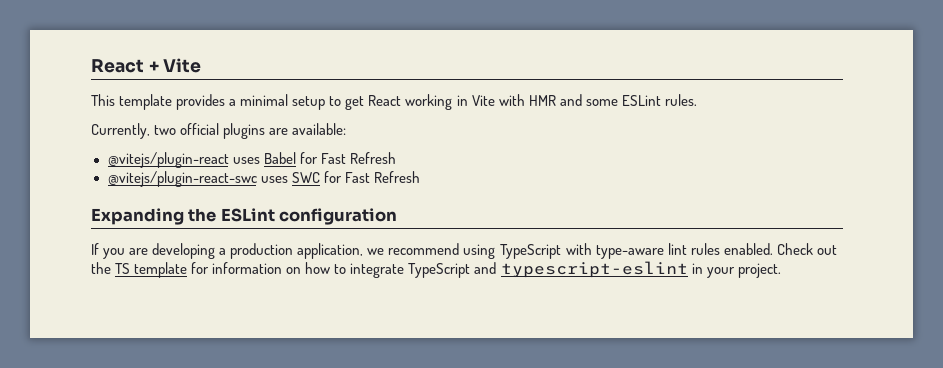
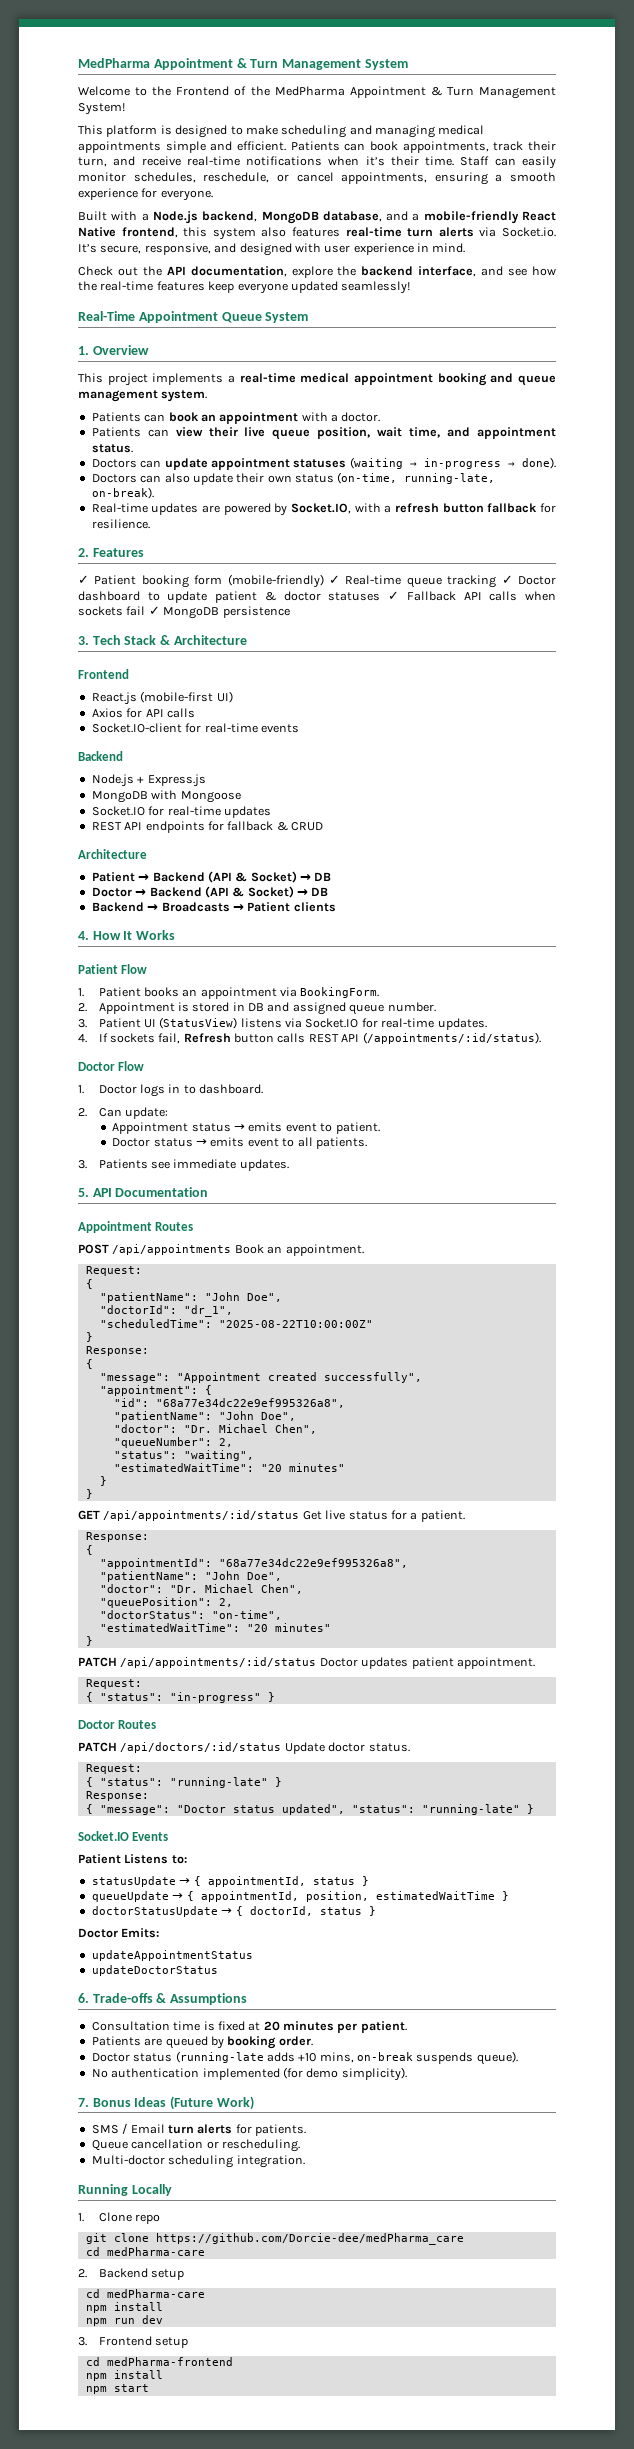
- React + Vite
- This template provides a minimal setup to get React working in Vite with HMR and some ESLint rules.
- Currently, two official plugins are available:
- @vitejs/plugin-react uses Babel for Fast Refresh
- @vitejs/plugin-react-swc uses SWC for Fast Refresh
- Expanding the ESLint configuration
- If you are developing a production application, we recommend using TypeScript with type-aware lint rules enabled. Check out the TS template for information on how to integrate TypeScript and typescript-eslint in your project.
+ MedPharma Appointment & Turn Management System
+ Welcome to the Frontend of the MedPharma Appointment & Turn Management System!
+ This platform is designed to make scheduling and managing medical appointments simple and efficient. Patients can book appointments, track their turn, and receive real-time notifications when it’s their time. Staff can easily monitor schedules, reschedule, or cancel appointments, ensuring a smooth experience for everyone.
+ Built with a Node.js backend, MongoDB database, and a mobile-friendly React Native frontend, this system also features real-time turn alerts via Socket.io. It’s secure, responsive, and designed with user experience in mind.
+ Check out the API documentation, explore the backend interface, and see how the real-time features keep everyone updated seamlessly!
+ Real-Time Appointment Queue System
+ 1. Overview
+ This project implements a real-time medical appointment booking and queue management system.
+ Patients can book an appointment with a doctor.
+ Patients can view their live queue position, wait time, and appointment status.
+ Doctors can update appointment statuses (waiting → in-progress → done).
+ Doctors can also update their own status (on-time, running-late, on-break).
+ Real-time updates are powered by Socket.IO, with a refresh button fallback for resilience.
+ 2. Features
+ ✓ Patient booking form (mobile-friendly) ✓ Real-time queue tracking ✓ Doctor dashboard to update patient & doctor statuses ✓ Fallback API calls when sockets fail ✓ MongoDB persistence
+ 3. Tech Stack & Architecture
+ Frontend
+ React.js (mobile-first UI)
+ Axios for API calls
+ Socket.IO-client for real-time events
+ Backend
+ Node.js + Express.js
+ MongoDB with Mongoose
+ Socket.IO for real-time updates
+ REST API endpoints for fallback & CRUD
+ Architecture
+ Patient → Backend (API & Socket) → DB
+ Doctor → Backend (API & Socket) → DB
+ Backend → Broadcasts → Patient clients
+ 4. How It Works
+ Patient Flow
+ 1. Patient books an appointment via BookingForm.
+ 2. Appointment is stored in DB and assigned queue number.
+ 3. Patient UI (StatusView) listens via Socket.IO for real-time updates.
+ 4. If sockets fail, Refresh button calls REST API (/appointments/:id/status).
+ Doctor Flow
+ 1. Doctor logs in to dashboard.
+ 2. Can update:
+ Appointment status → emits event to patient.
+ Doctor status → emits event to all patients.
+ 3. Patients see immediate updates.
+ 5. API Documentation
+ Appointment Routes
+ POST /api/appointments Book an appointment.
+ Request:
+ {
+ "patientName": "John Doe",
+ "doctorId": "dr_1",
+ "scheduledTime": "2025-08-22T10:00:00Z"
+ }
+ Response:
+ {
+ "message": "Appointment created successfully",
+ "appointment": {
+ "id": "68a77e34dc22e9ef995326a8",
+ "patientName": "John Doe",
+ "doctor": "Dr. Michael Chen",
+ "queueNumber": 2,
+ "status": "waiting",
+ "estimatedWaitTime": "20 minutes"
+ }
+ }
+ GET /api/appointments/:id/status Get live status for a patient.
+ Response:
+ {
+ "appointmentId": "68a77e34dc22e9ef995326a8",
+ "patientName": "John Doe",
+ "doctor": "Dr. Michael Chen",
+ "queuePosition": 2,
+ "doctorStatus": "on-time",
+ "estimatedWaitTime": "20 minutes"
+ }
+ PATCH /api/appointments/:id/status Doctor updates patient appointment.
+ Request:
+ { "status": "in-progress" }
+ Doctor Routes
+ PATCH /api/doctors/:id/status Update doctor status.
+ Request:
+ { "status": "running-late" }
+ Response:
+ { "message": "Doctor status updated", "status": "running-late" }
+ Socket.IO Events
+ Patient Listens to:
+ statusUpdate → { appointmentId, status }
+ queueUpdate → { appointmentId, position, estimatedWaitTime }
+ doctorStatusUpdate → { doctorId, status }
+ Doctor Emits:
+ updateAppointmentStatus
+ updateDoctorStatus
+ 6. Trade-offs & Assumptions
+ Consultation time is fixed at 20 minutes per patient.
+ Patients are queued by booking order.
+ Doctor status (running-late adds +10 mins, on-break suspends queue).
+ No authentication implemented (for demo simplicity).
+ 7. Bonus Ideas (Future Work)
+ SMS / Email turn alerts for patients.
+ Queue cancellation or rescheduling.
+ Multi-doctor scheduling integration.
+ Running Locally
+ 1. Clone repo
+ git clone https://github.com/Dorcie-dee/medPharma_care
+ cd medPharma-care
+ 2. Backend setup
+ cd medPharma-care
+ npm install
+ npm run dev
+ 3. Frontend setup
+ cd medPharma-frontend
+ npm install
+ npm start

